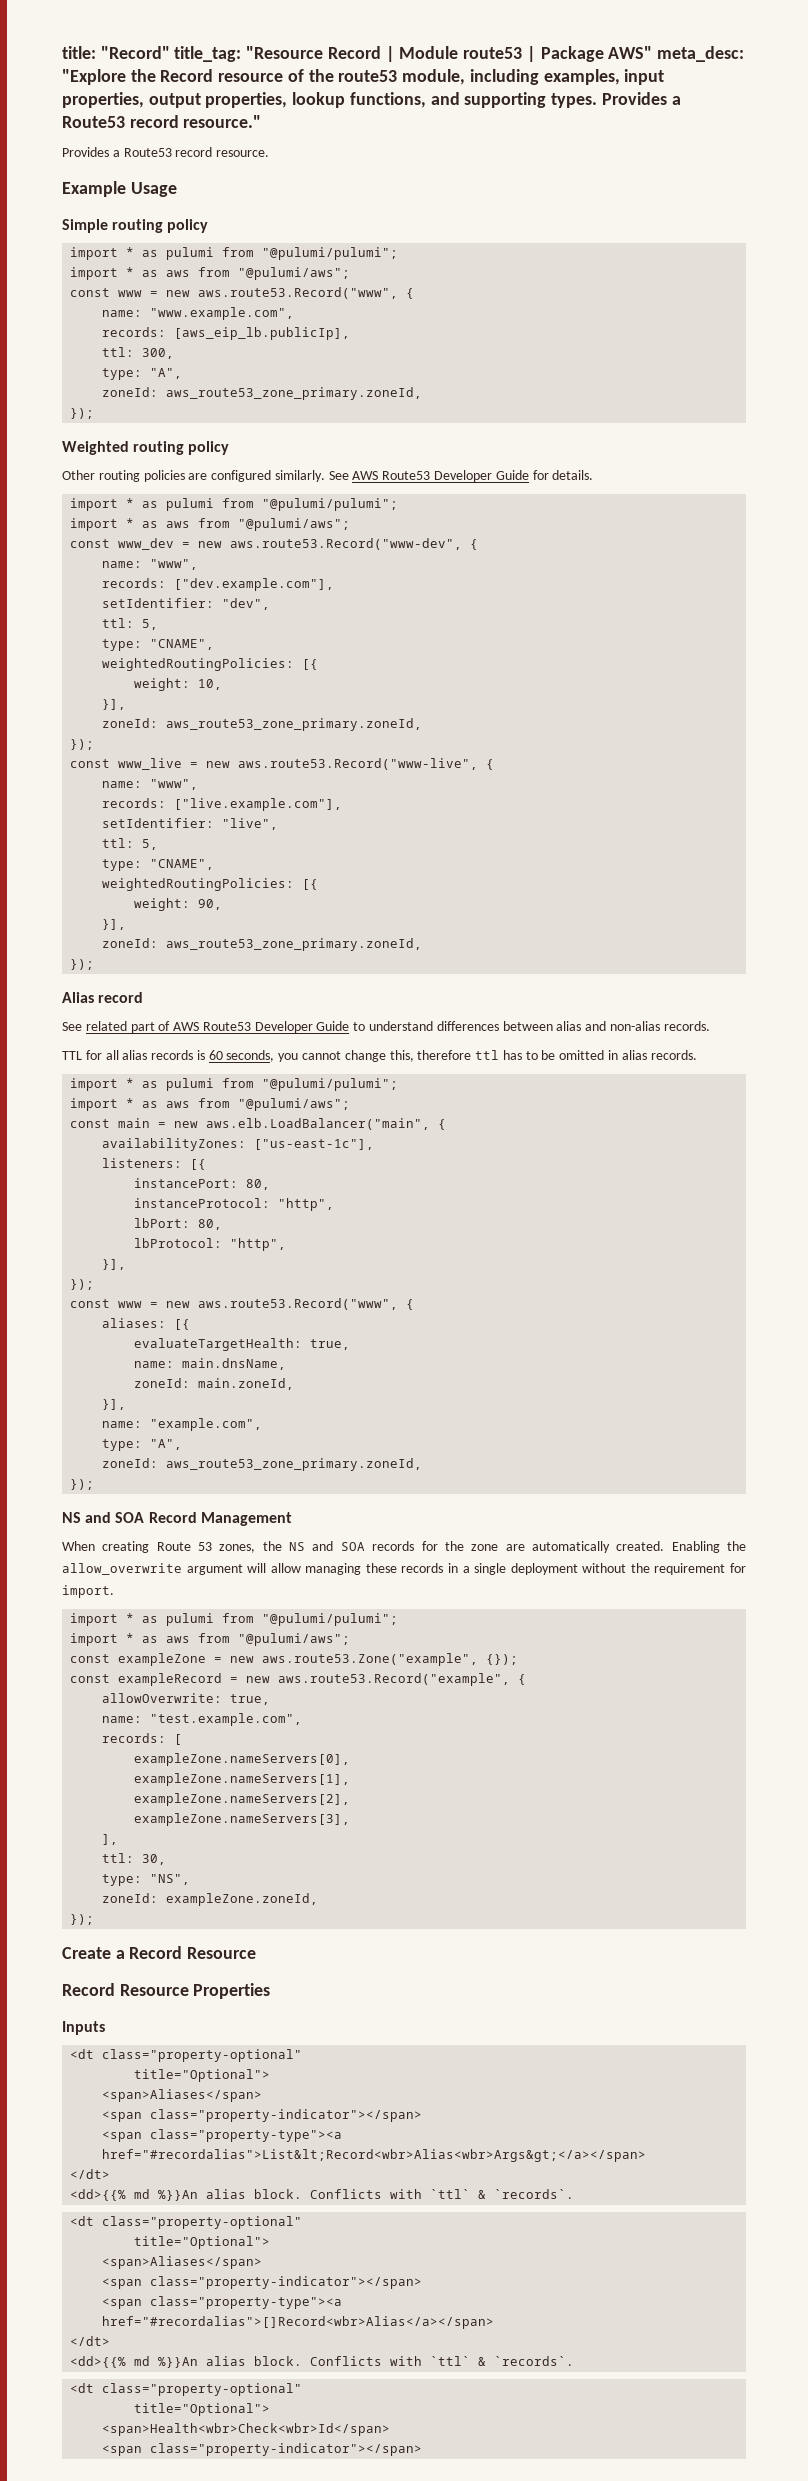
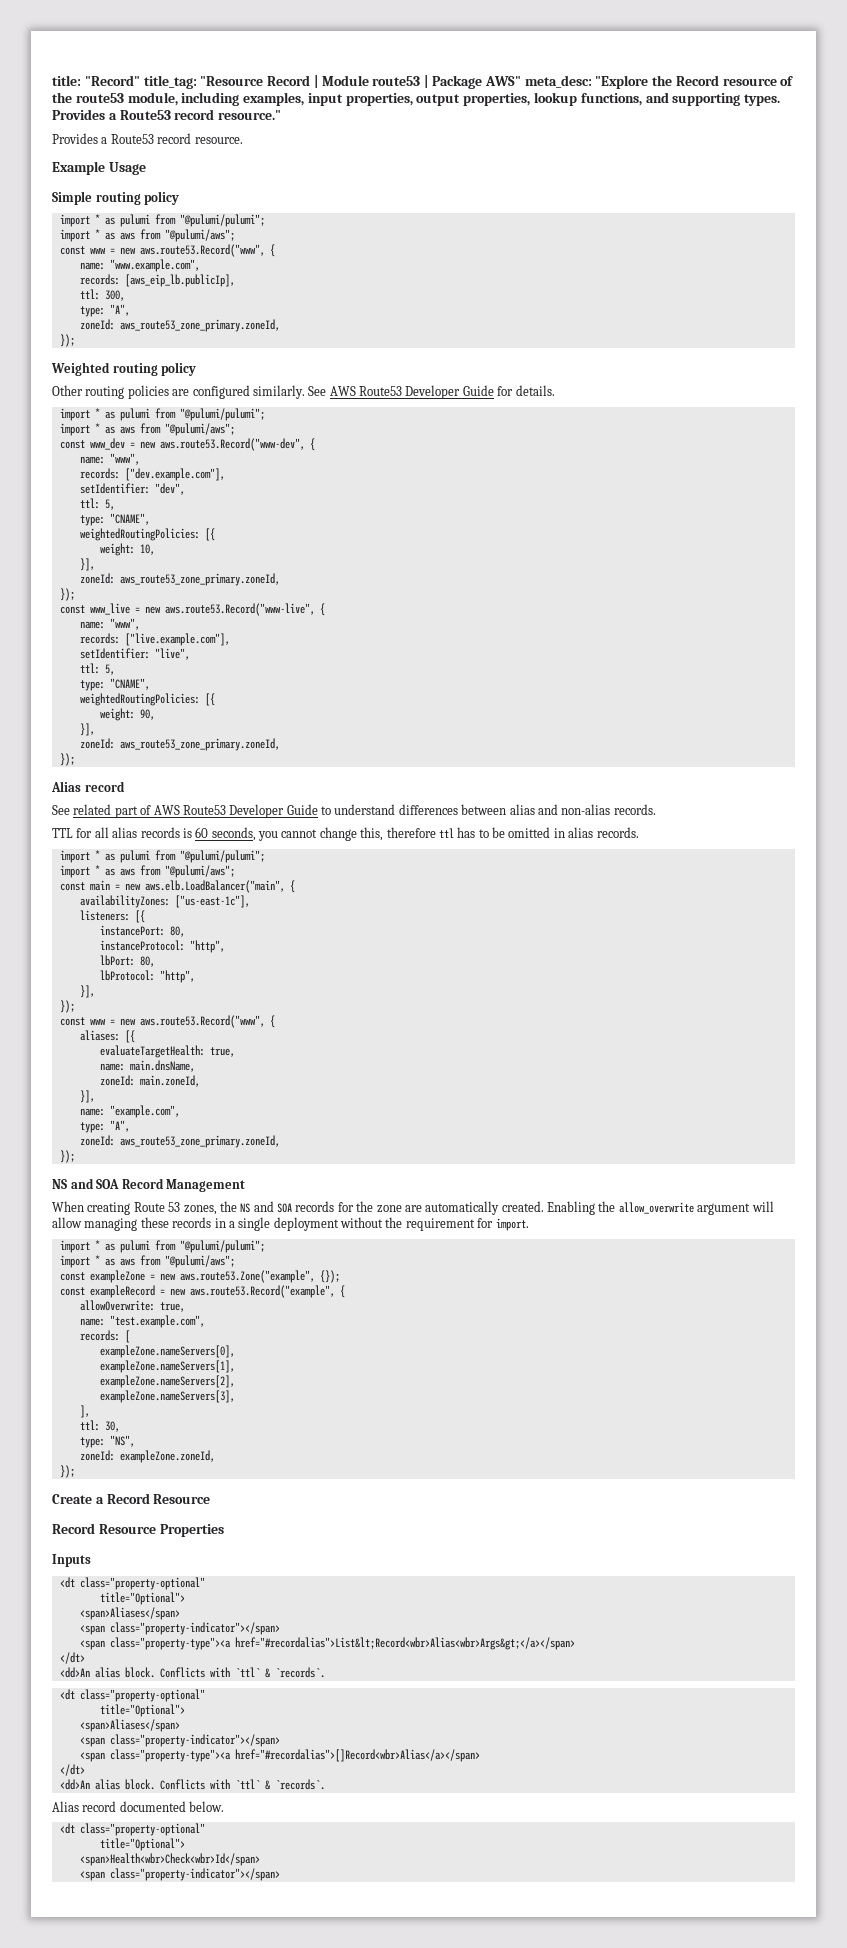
  <span class="property-type"><a href="#recordalias">List&lt;Record<wbr>Alias<wbr>Args&gt;</a></span>
  </dt>
- <dd>{{% md %}}An alias block.
+ <dd>An alias block.
  <span class="property-type"><a href="#recordalias">[]Record<wbr>Alias</a></span>
  </dt>
- <dd>{{% md %}}An alias block. Conflicts with `ttl` & `records`.
+ <dd>An alias block. Conflicts with `ttl` & `records`.
+ Alias record documented below.

